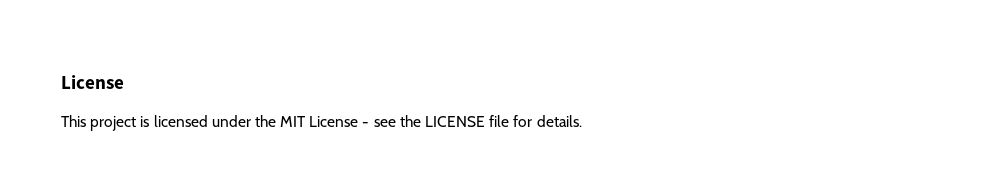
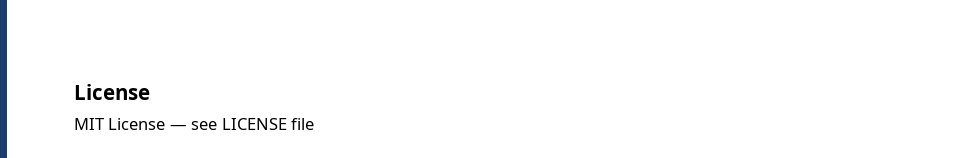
- This project is licensed under the MIT License - see the LICENSE file for details.
+ MIT License — see LICENSE file

